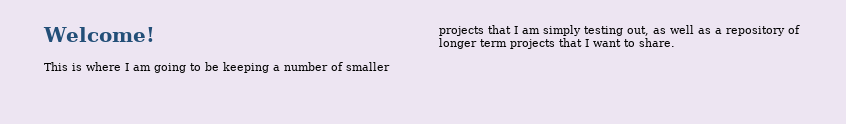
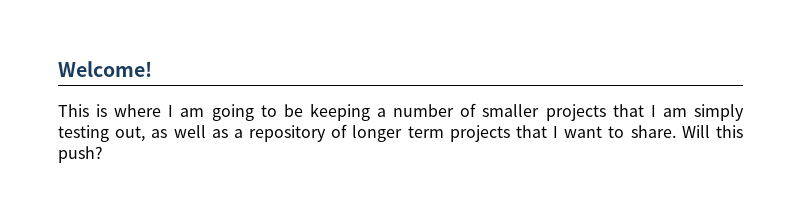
+ Will this push?

